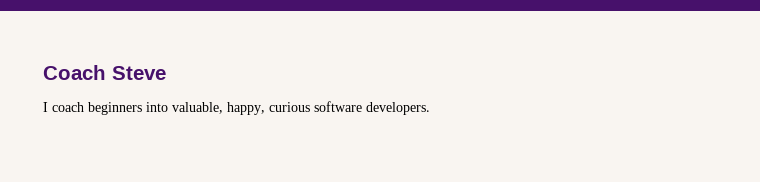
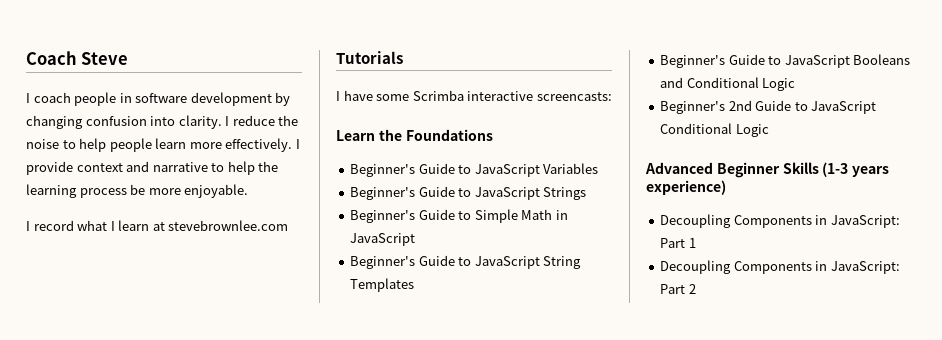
- I coach beginners into valuable, happy, curious software developers.
+ I coach people in software development by changing confusion into clarity. I reduce the noise to help people learn more effectively. I provide context and narrative to help the learning process be more enjoyable.
+ I record what I learn at stevebrownlee.com
+ Tutorials
+ I have some Scrimba interactive screencasts:
+ Learn the Foundations
+ Beginner's Guide to JavaScript Variables
+ Beginner's Guide to JavaScript Strings
+ Beginner's Guide to Simple Math in JavaScript
+ Beginner's Guide to JavaScript String Templates
+ Beginner's Guide to JavaScript Booleans and Conditional Logic
+ Beginner's 2nd Guide to JavaScript Conditional Logic
+ Advanced Beginner Skills (1-3 years experience)
+ Decoupling Components in JavaScript: Part 1
+ Decoupling Components in JavaScript: Part 2

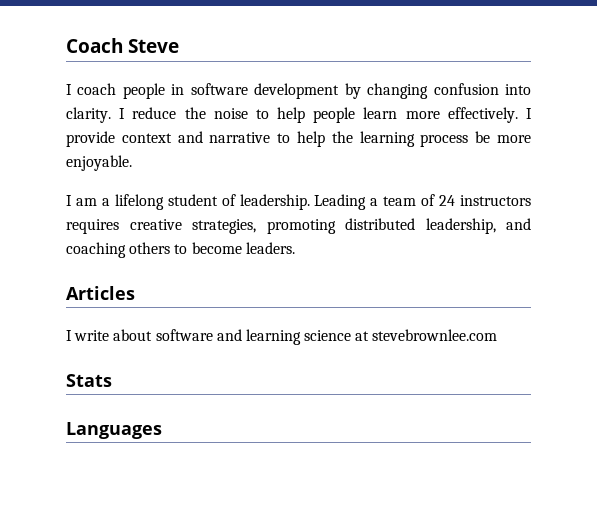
- I record what I learn at stevebrownlee.com
- Tutorials
- I have some Scrimba interactive screencasts:
- Learn the Foundations
- Beginner's Guide to JavaScript Variables
- Beginner's Guide to JavaScript Strings
- Beginner's Guide to Simple Math in JavaScript
- Beginner's Guide to JavaScript String Templates
- Beginner's Guide to JavaScript Booleans and Conditional Logic
- Beginner's 2nd Guide to JavaScript Conditional Logic
- Advanced Beginner Skills (1-3 years experience)
- Decoupling Components in JavaScript: Part 1
- Decoupling Components in JavaScript: Part 2
+ I am a lifelong student of leadership. Leading a team of 24 instructors requires creative strategies, promoting distributed leadership, and coaching others to become leaders.
+ Articles
+ I write about software and learning science at stevebrownlee.com
+ Stats
+ Languages

